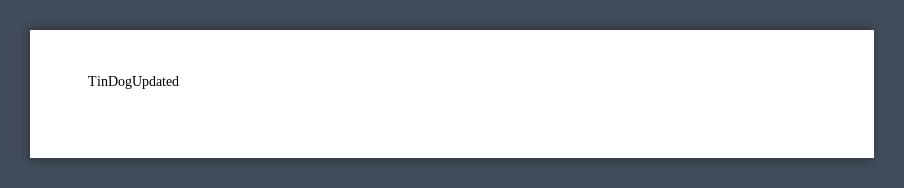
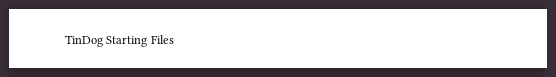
- TinDogUpdated
+ TinDog Starting Files

